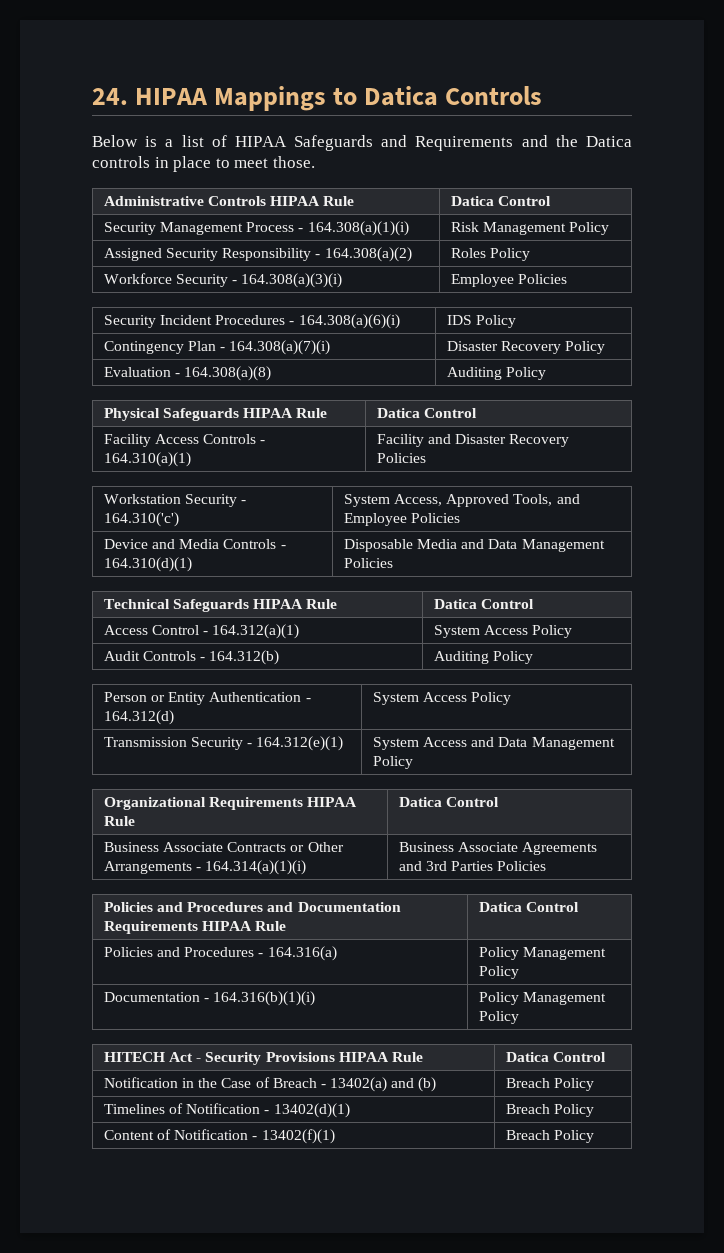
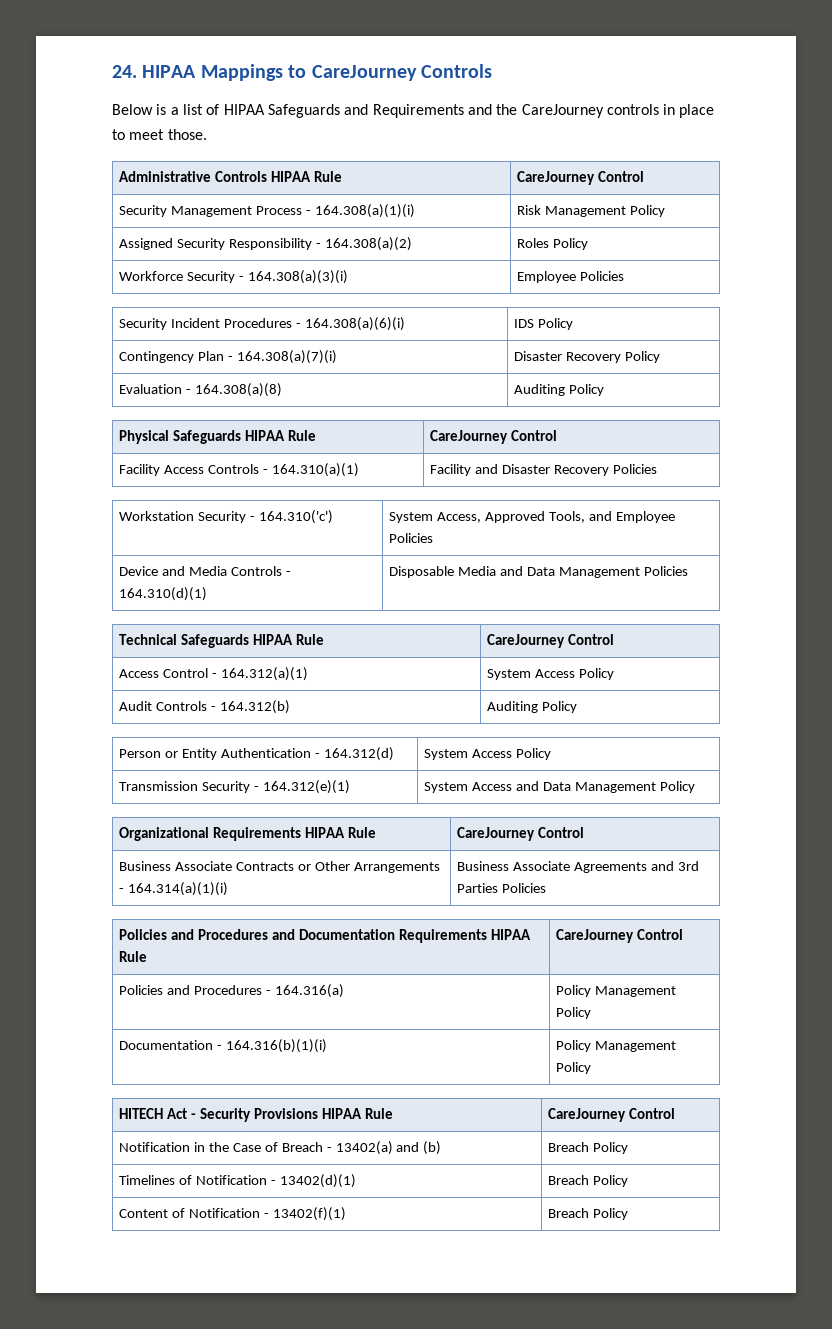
- 24. HIPAA Mappings to Datica Controls
+ 24. HIPAA Mappings to CareJourney Controls
- Below is a list of HIPAA Safeguards and Requirements and the Datica controls in place to meet those.
+ Below is a list of HIPAA Safeguards and Requirements and the CareJourney controls in place to meet those.
- Administrative Controls HIPAA Rule | Datica Control
+ Administrative Controls HIPAA Rule | CareJourney Control
- Physical Safeguards HIPAA Rule | Datica Control
+ Physical Safeguards HIPAA Rule | CareJourney Control
- Technical Safeguards HIPAA Rule | Datica Control
+ Technical Safeguards HIPAA Rule | CareJourney Control
- Organizational Requirements HIPAA Rule | Datica Control
+ Organizational Requirements HIPAA Rule | CareJourney Control
- Policies and Procedures and Documentation Requirements HIPAA Rule | Datica Control
+ Policies and Procedures and Documentation Requirements HIPAA Rule | CareJourney Control
- HITECH Act - Security Provisions HIPAA Rule | Datica Control
+ HITECH Act - Security Provisions HIPAA Rule | CareJourney Control

